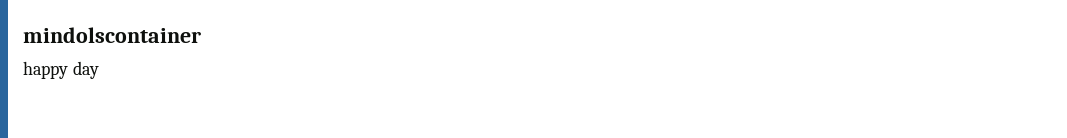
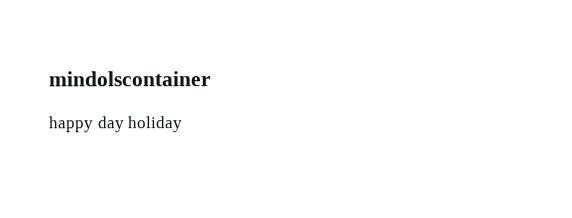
- happy day
+ happy day holiday

